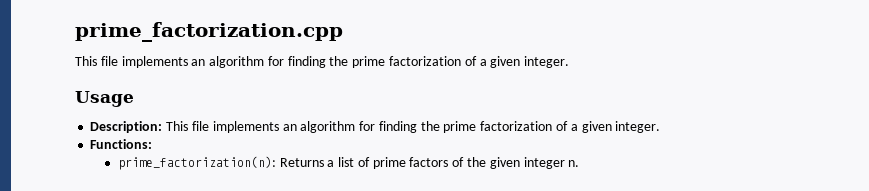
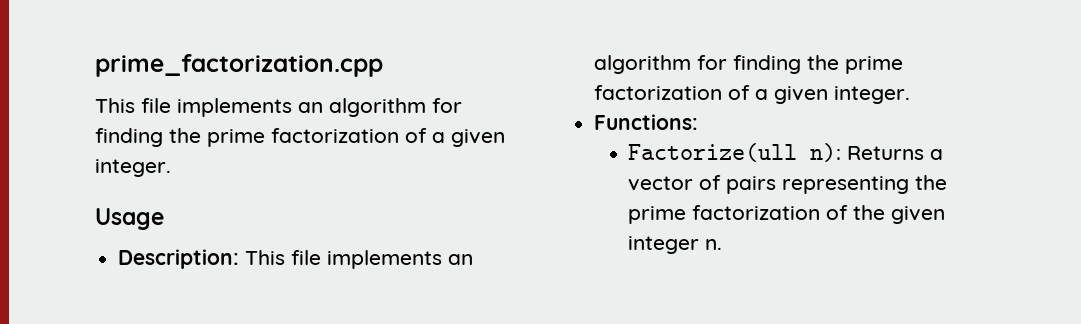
- prime_factorization(n): Returns a list of prime factors of the given integer n.
+ Factorize(ull n): Returns a vector of pairs representing the prime factorization of the given integer n.

